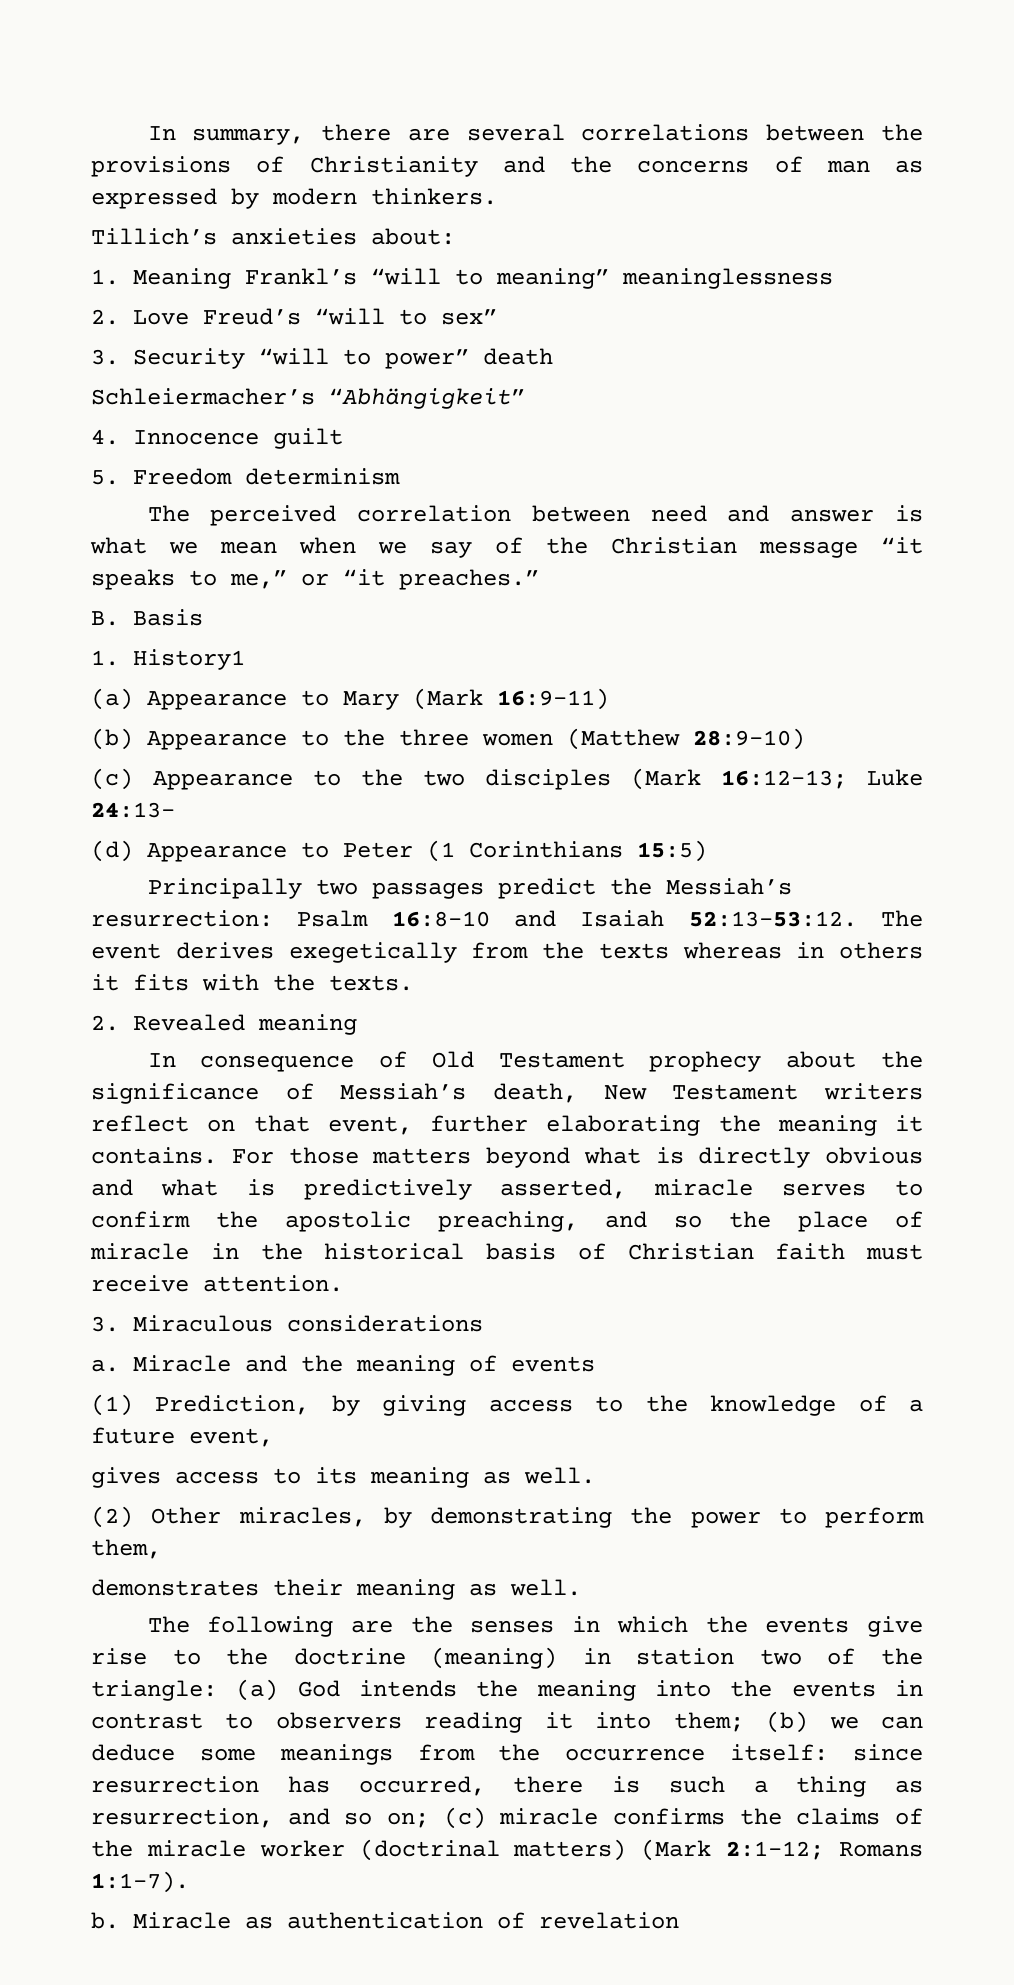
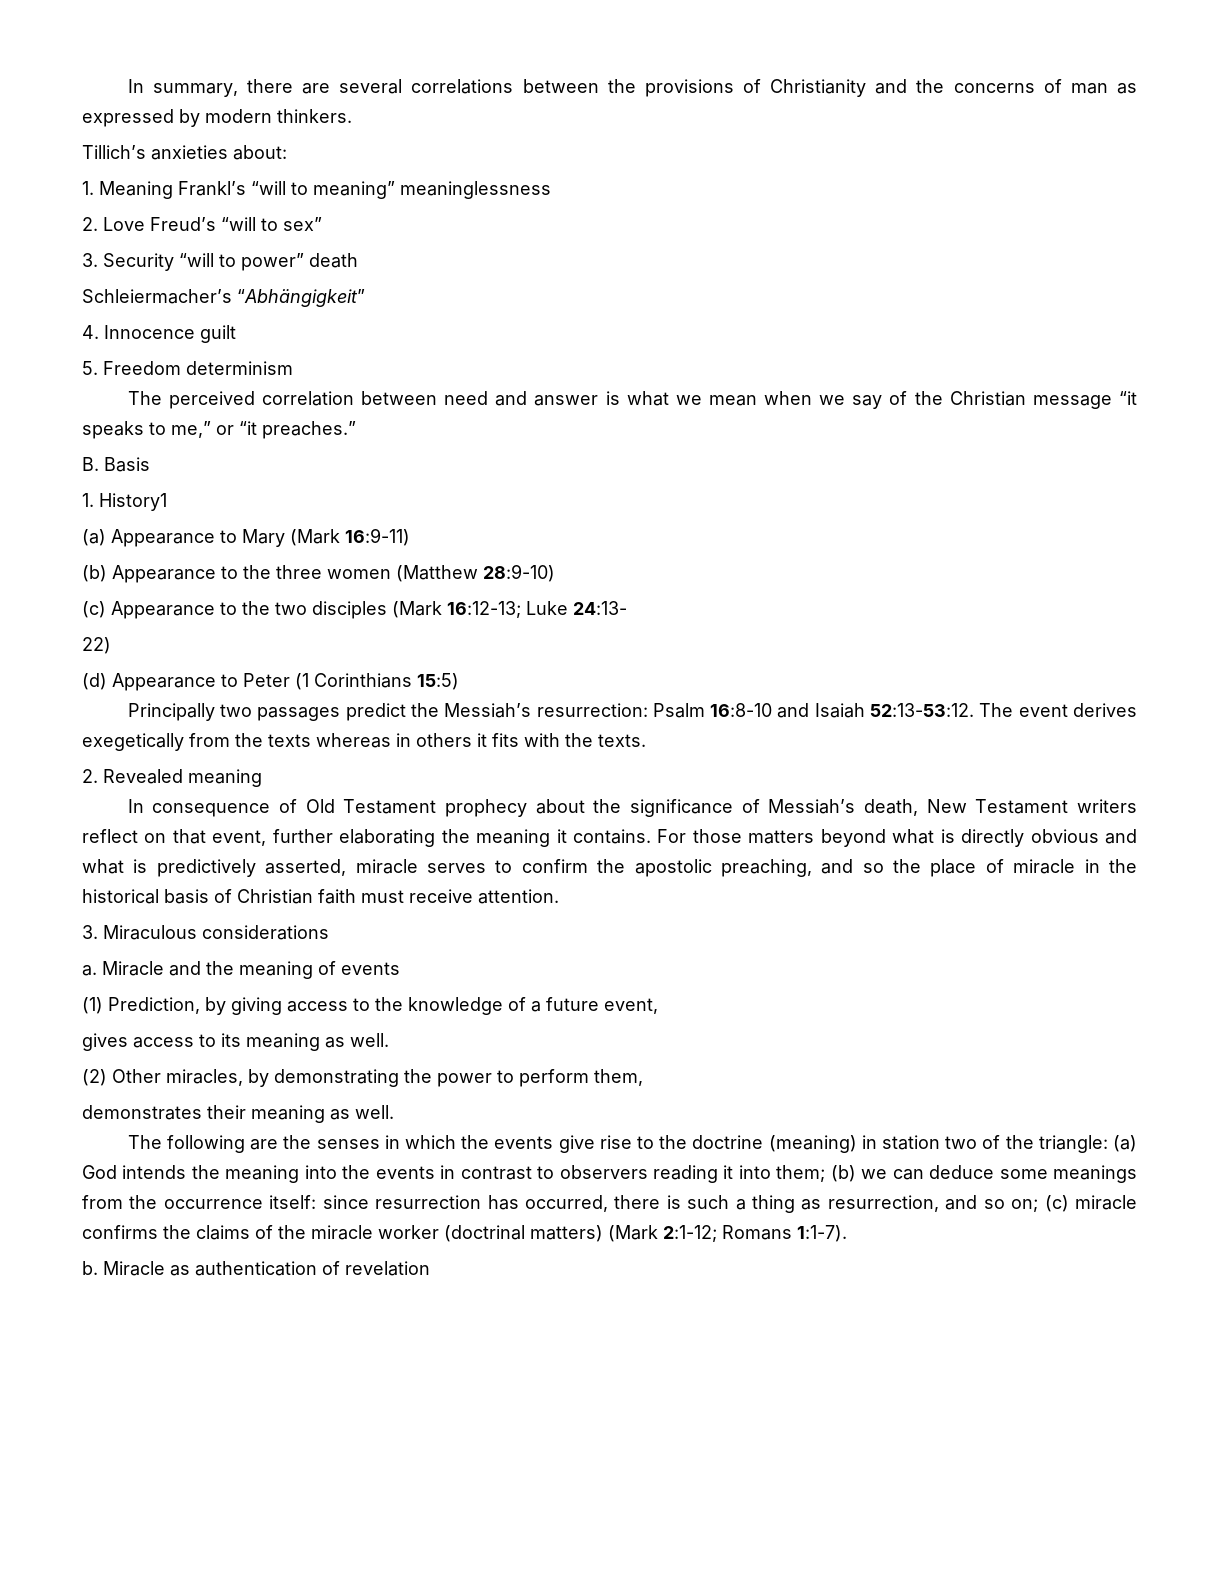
+ 22)

